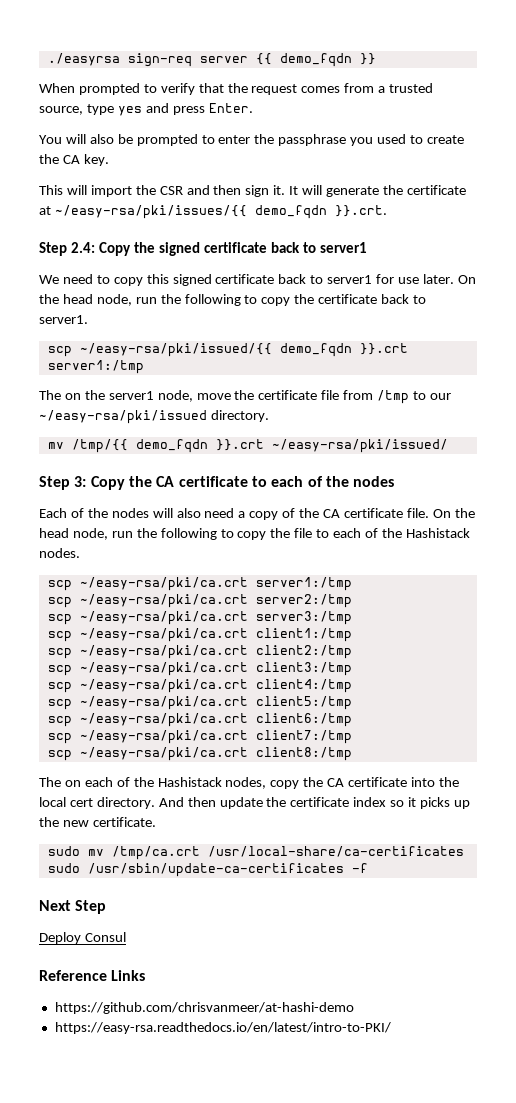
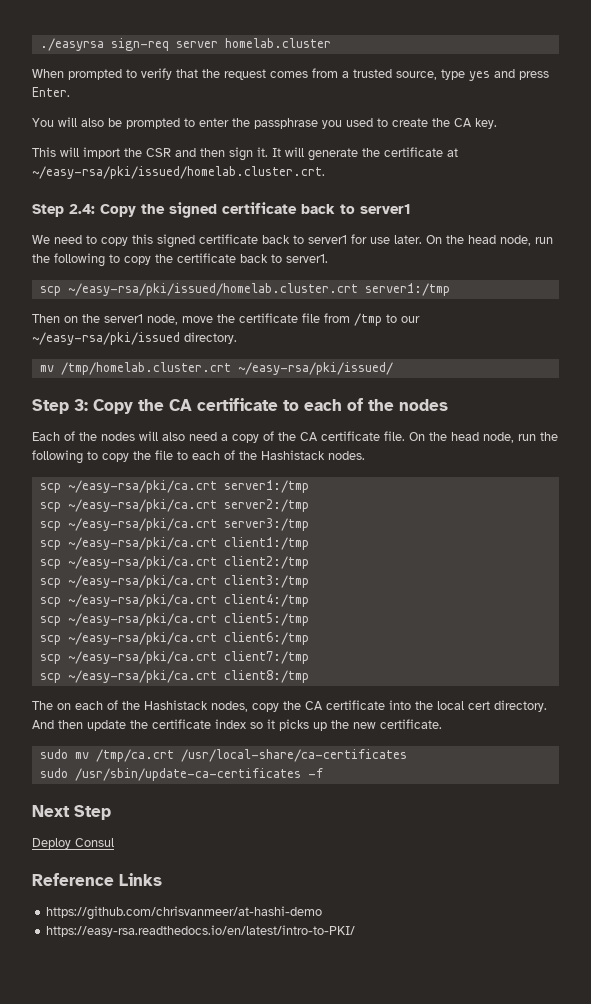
- ./easyrsa sign-req server {{ demo_fqdn }}
+ ./easyrsa sign-req server homelab.cluster
- It will generate the certificate at ~/easy-rsa/pki/issues/{{ demo_fqdn }}.crt.
+ It will generate the certificate at ~/easy-rsa/pki/issued/homelab.cluster.crt.
- scp ~/easy-rsa/pki/issued/{{ demo_fqdn }}.crt server1:/tmp
- The on the server1 node, move the certificate file from /tmp to our ~/easy-rsa/pki/issued directory.
+ scp ~/easy-rsa/pki/issued/homelab.cluster.crt server1:/tmp
+ Then on the server1 node, move the certificate file from /tmp to our ~/easy-rsa/pki/issued directory.
- mv /tmp/{{ demo_fqdn }}.crt ~/easy-rsa/pki/issued/
+ mv /tmp/homelab.cluster.crt ~/easy-rsa/pki/issued/

